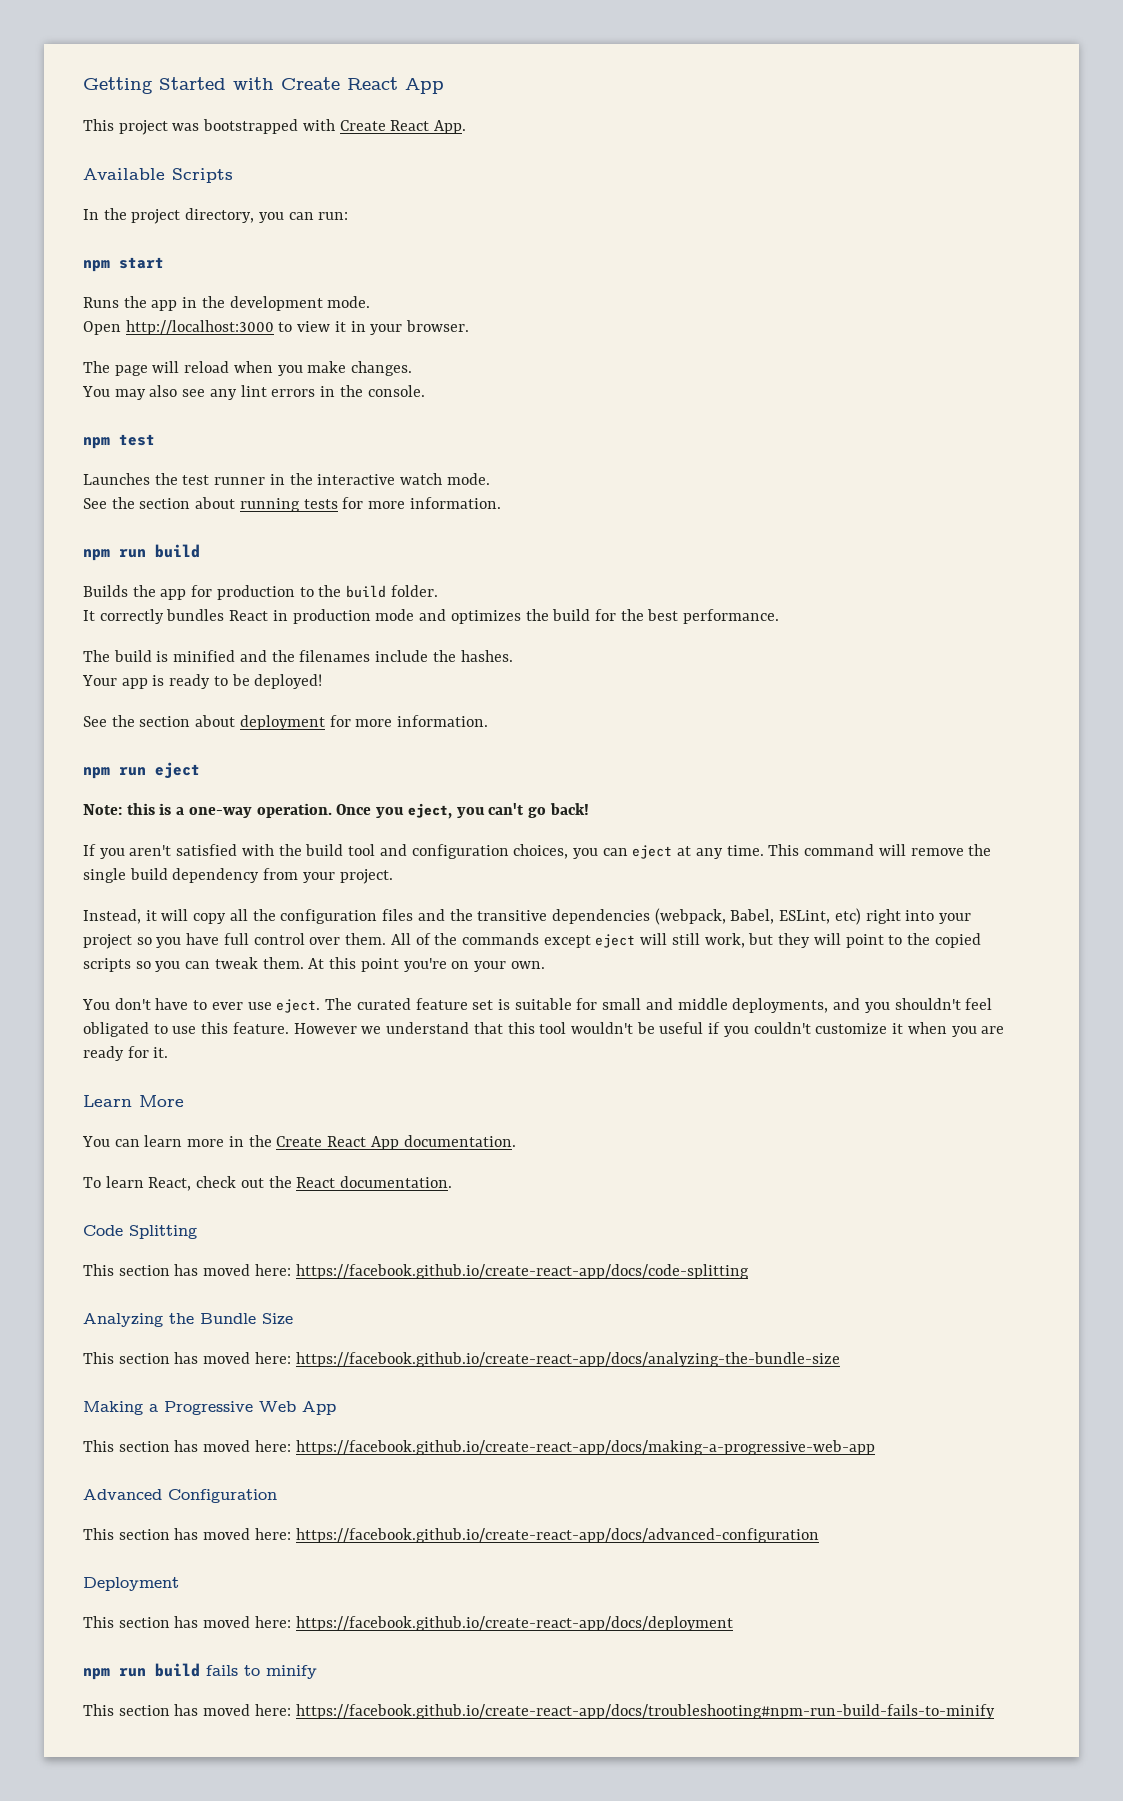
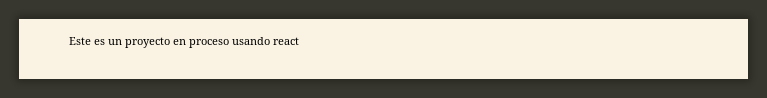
- Getting Started with Create React App
- This project was bootstrapped with Create React App.
- Available Scripts
- In the project directory, you can run:
- npm start
- Runs the app in the development mode.
- Open http://localhost:3000 to view it in your browser.
- The page will reload when you make changes.
- You may also see any lint errors in the console.
- npm test
- Launches the test runner in the interactive watch mode.
- See the section about running tests for more information.
- npm run build
- Builds the app for production to the build folder.
- It correctly bundles React in production mode and optimizes the build for the best performance.
- The build is minified and the filenames include the hashes.
- Your app is ready to be deployed!
- See the section about deployment for more information.
- npm run eject
- Note: this is a one-way operation. Once you eject, you can't go back!
- If you aren't satisfied with the build tool and configuration choices, you can eject at any time. This command will remove the single build dependency from your project.
- Instead, it will copy all the configuration files and the transitive dependencies (webpack, Babel, ESLint, etc) right into your project so you have full control over them. All of the commands except eject will still work, but they will point to the copied scripts so you can tweak them. At this point you're on your own.
- You don't have to ever use eject. The curated feature set is suitable for small and middle deployments, and you shouldn't feel obligated to use this feature. However we understand that this tool wouldn't be useful if you couldn't customize it when you are ready for it.
- Learn More
- You can learn more in the Create React App documentation.
- To learn React, check out the React documentation.
- Code Splitting
- This section has moved here: https://facebook.github.io/create-react-app/docs/code-splitting
- Analyzing the Bundle Size
- This section has moved here: https://facebook.github.io/create-react-app/docs/analyzing-the-bundle-size
- Making a Progressive Web App
- This section has moved here: https://facebook.github.io/create-react-app/docs/making-a-progressive-web-app
- Advanced Configuration
- This section has moved here: https://facebook.github.io/create-react-app/docs/advanced-configuration
- Deployment
- This section has moved here: https://facebook.github.io/create-react-app/docs/deployment
- npm run build fails to minify
- This section has moved here: https://facebook.github.io/create-react-app/docs/troubleshooting#npm-run-build-fails-to-minify
+ Este es un proyecto en proceso usando react

